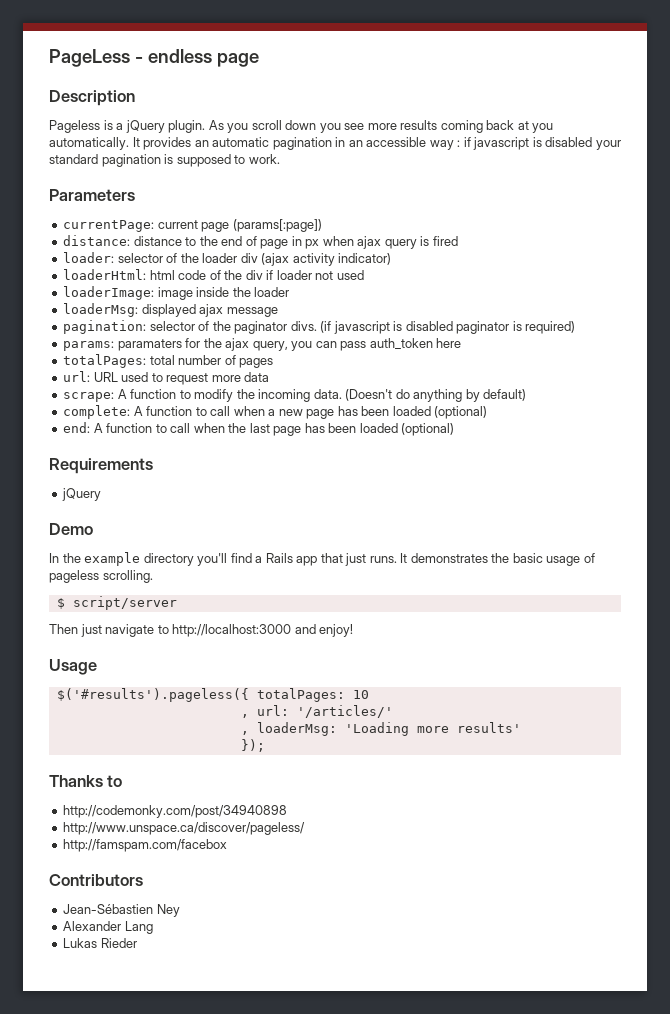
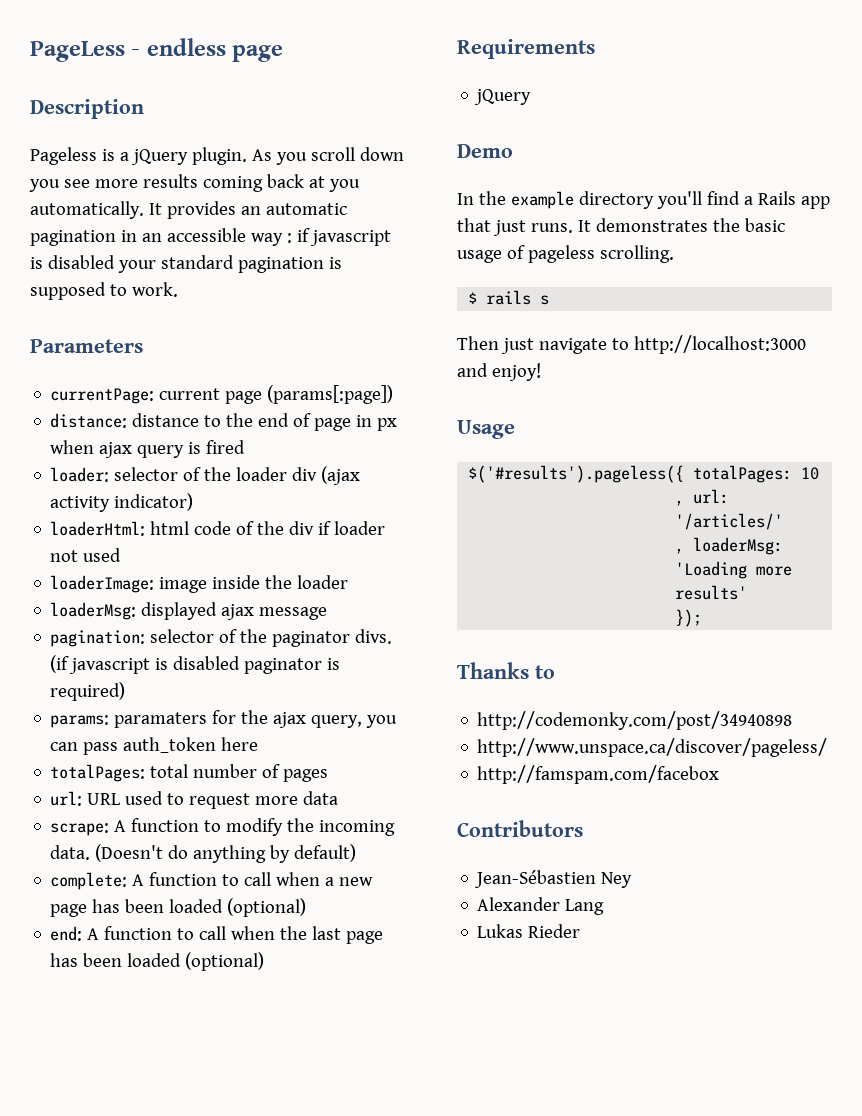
- $ script/server
+ $ rails s

